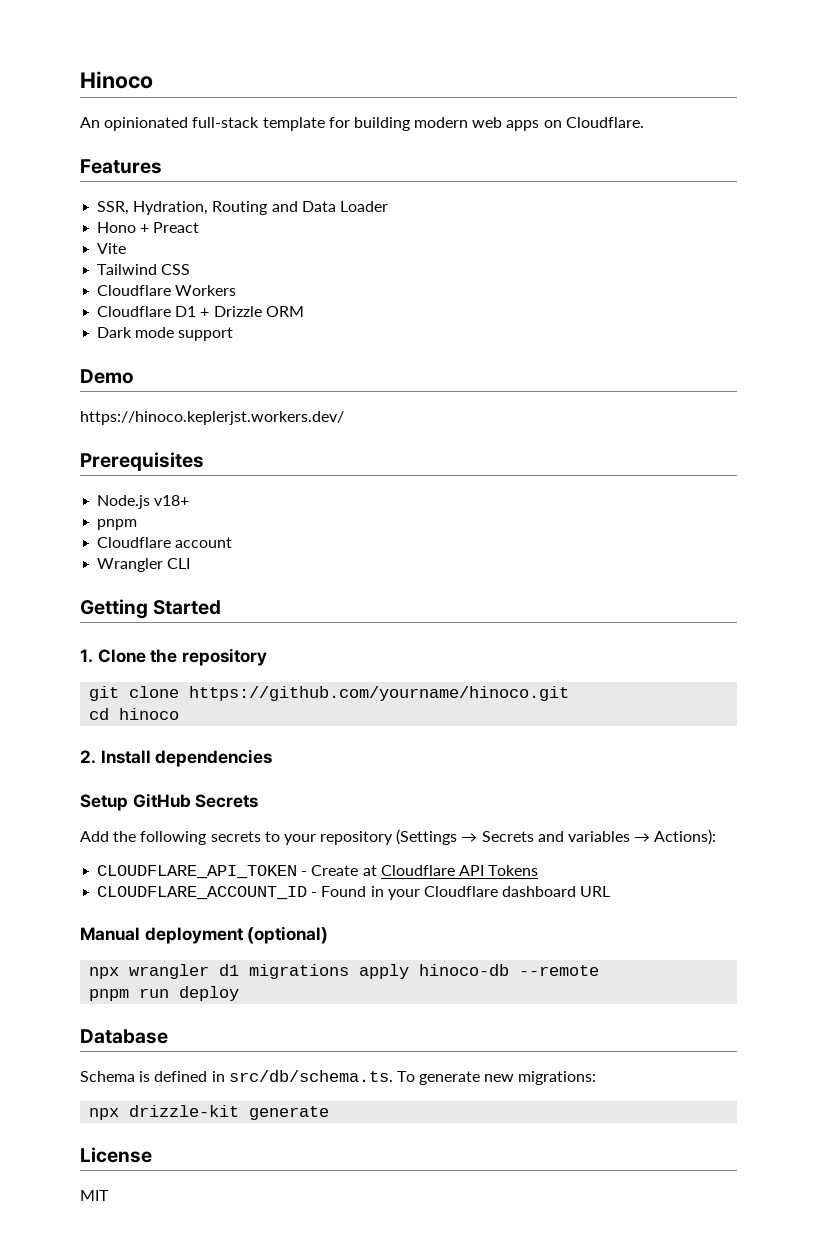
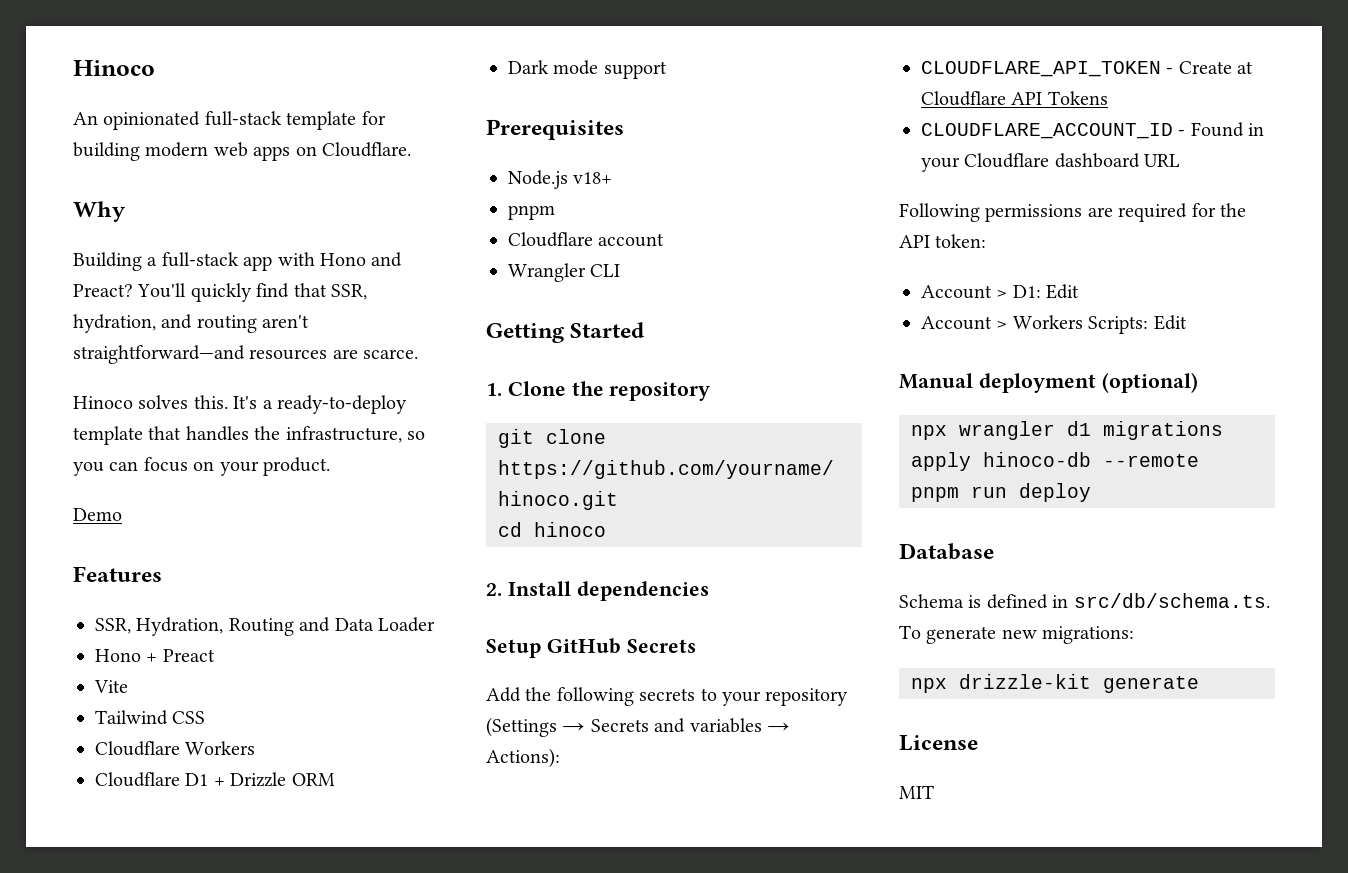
+ Why
+ Building a full-stack app with Hono and Preact? You'll quickly find that SSR, hydration, and routing aren't straightforward—and resources are scarce.
+ Hinoco solves this. It's a ready-to-deploy template that handles the infrastructure, so you can focus on your product.
+ Demo
- Demo
- https://hinoco.keplerjst.workers.dev/
+ Following permissions are required for the API token:
+ Account > D1: Edit
+ Account > Workers Scripts: Edit

